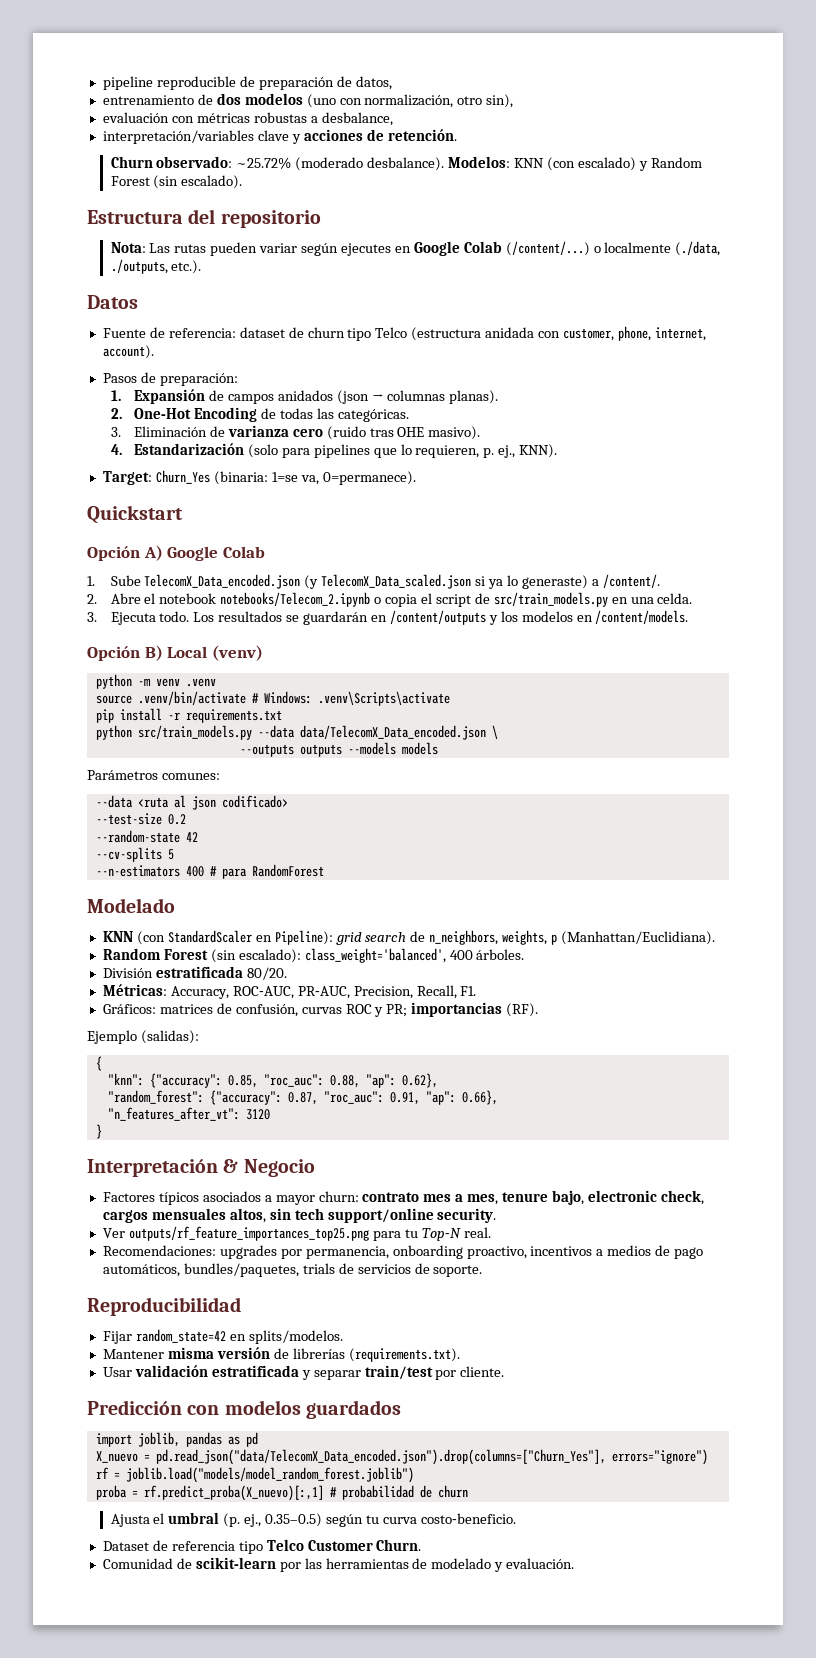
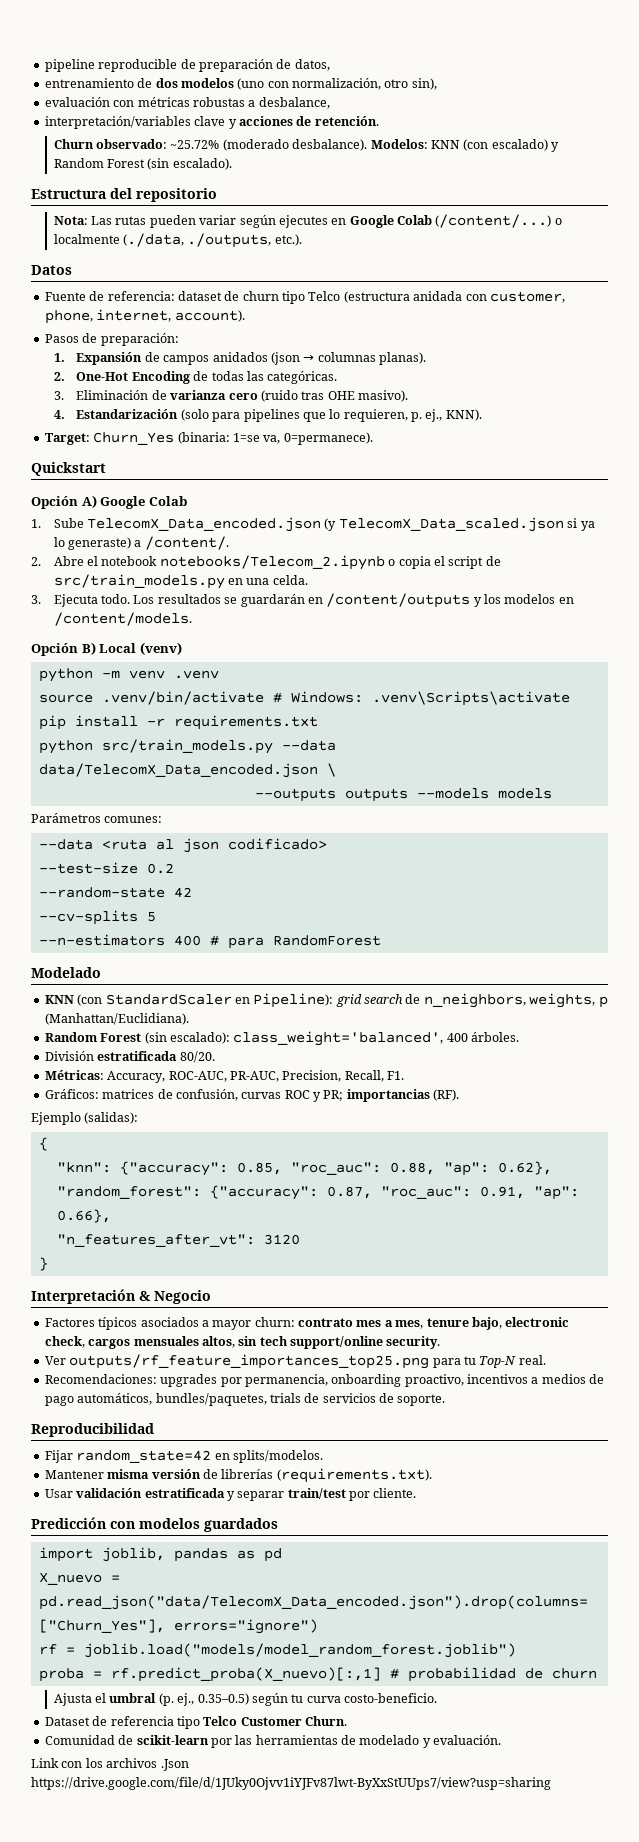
+ Link con los archivos .Json https://drive.google.com/file/d/1JUky0Ojvv1iYJFv87lwt-ByXxStUUps7/view?usp=sharing

